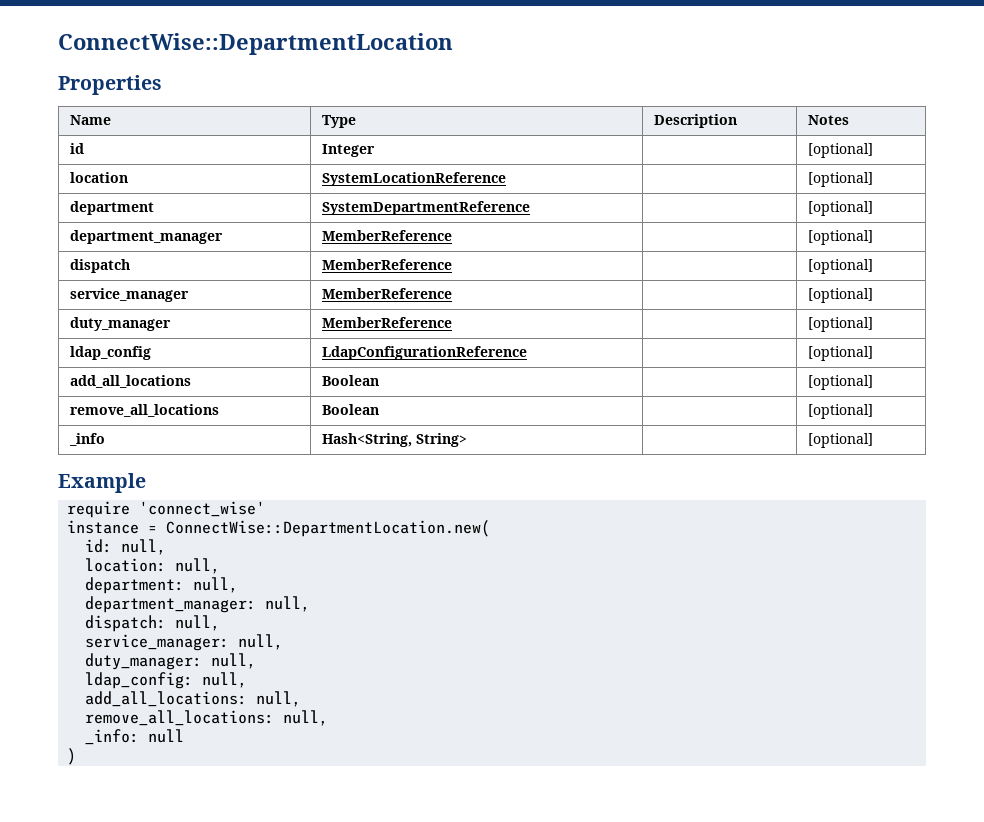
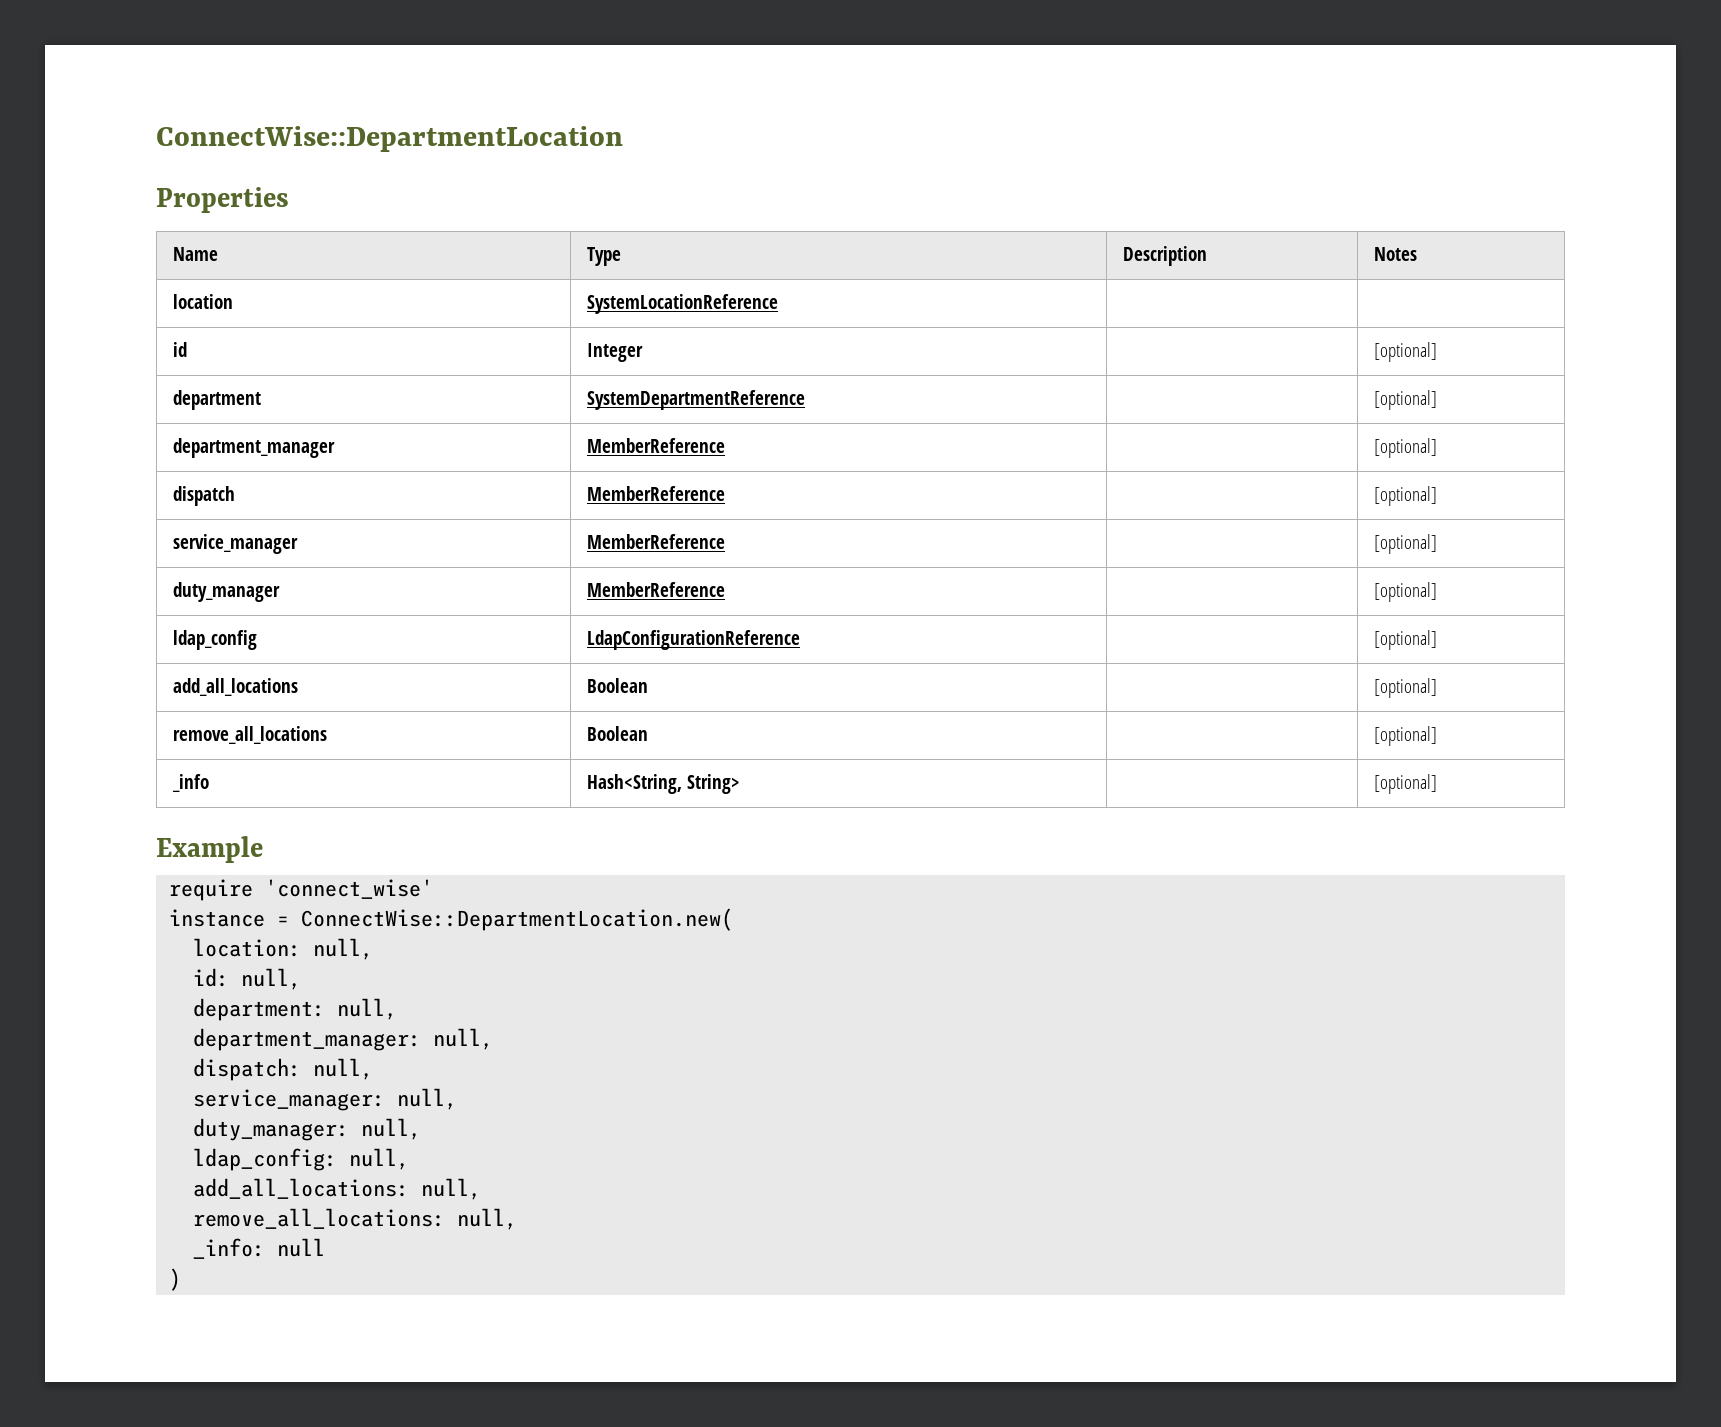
+ location | SystemLocationReference | |
- location | SystemLocationReference | | [optional]
+ location: null,
  id: null,
- location: null,

